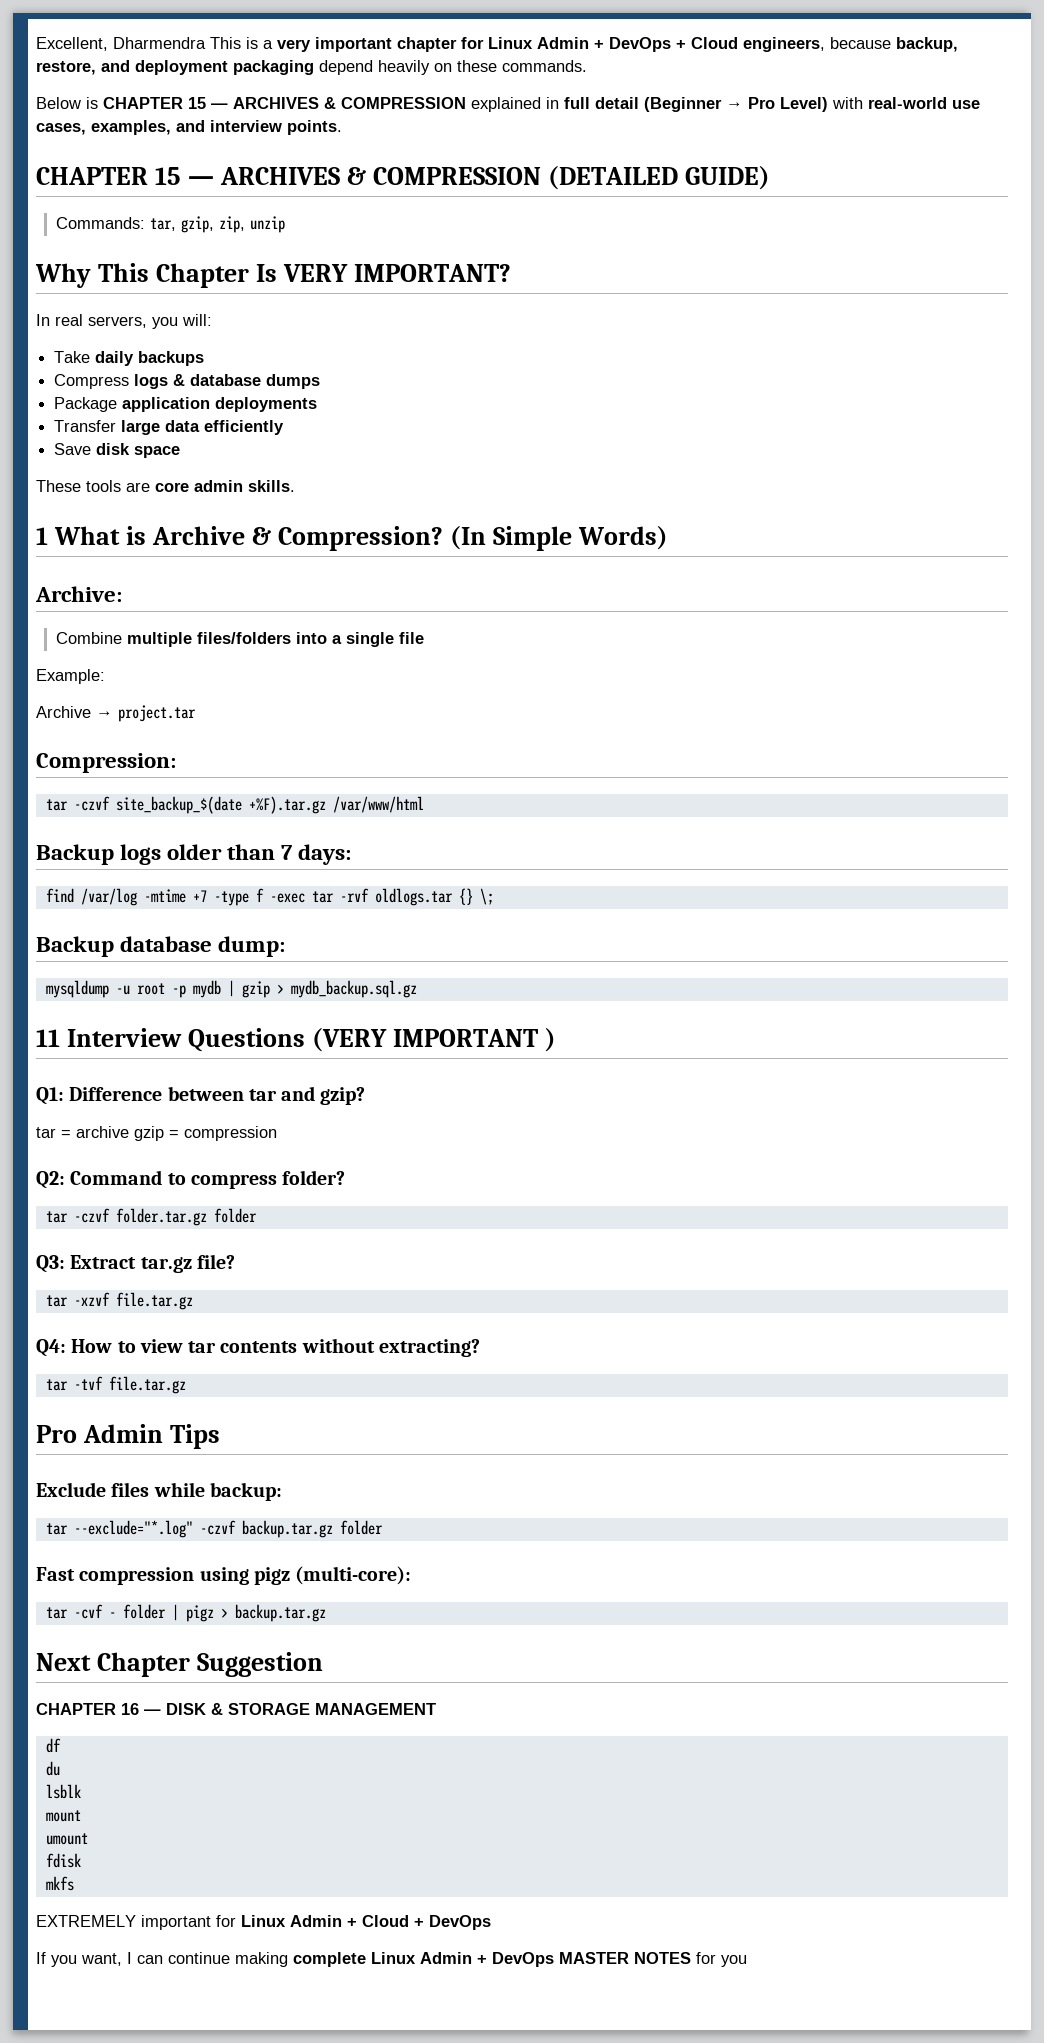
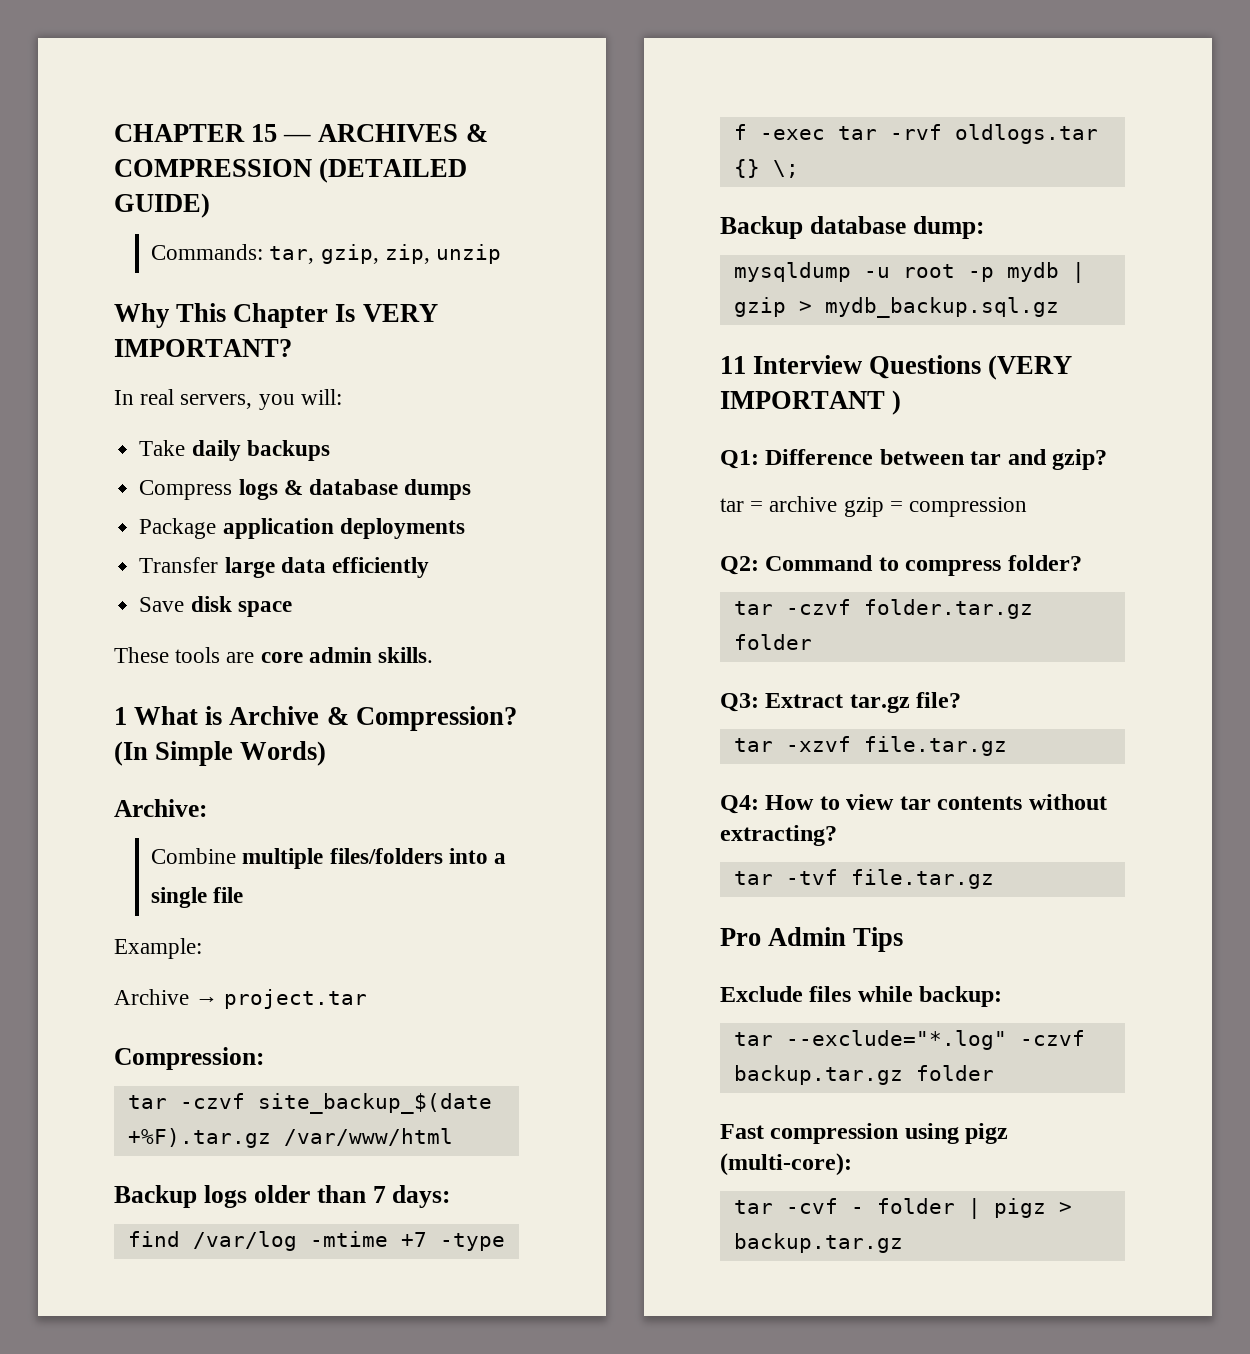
- Excellent, Dharmendra This is a very important chapter for Linux Admin + DevOps + Cloud engineers, because backup, restore, and deployment packaging depend heavily on these commands.
- Below is CHAPTER 15 — ARCHIVES & COMPRESSION explained in full detail (Beginner → Pro Level) with real-world use cases, examples, and interview points.
- Next Chapter Suggestion
- CHAPTER 16 — DISK & STORAGE MANAGEMENT
- df
- du
- lsblk
- mount
- umount
- fdisk
- mkfs
- EXTREMELY important for Linux Admin + Cloud + DevOps
- If you want, I can continue making complete Linux Admin + DevOps MASTER NOTES for you

